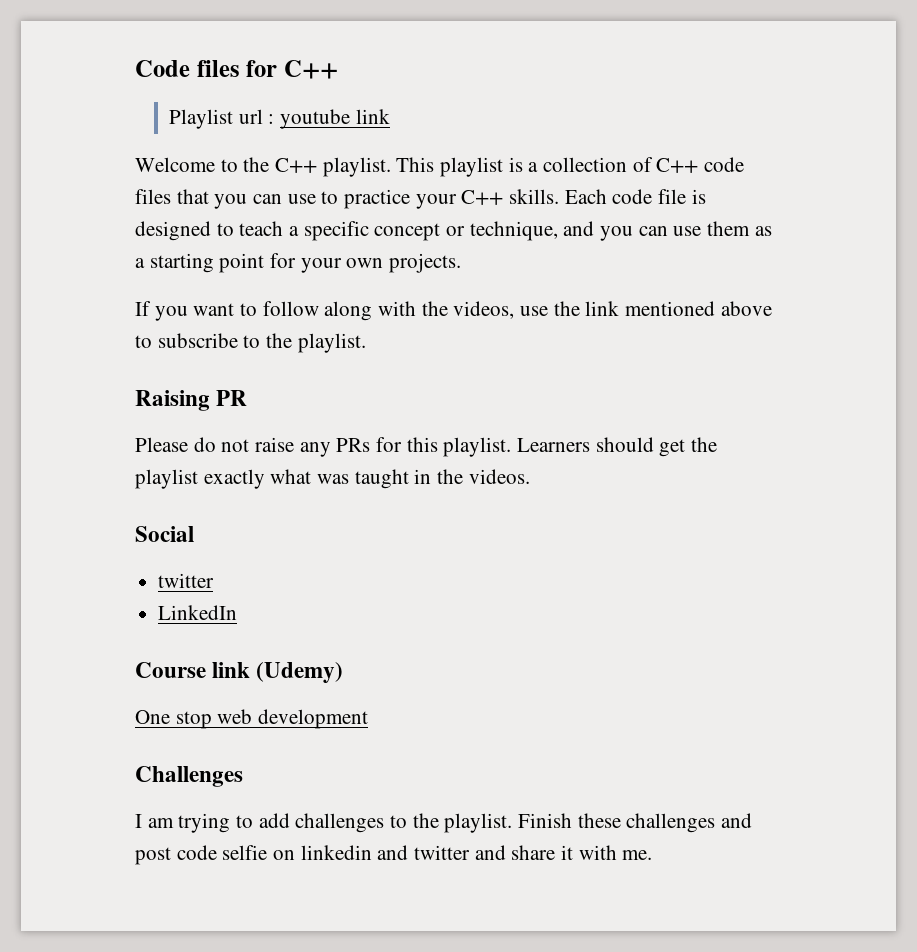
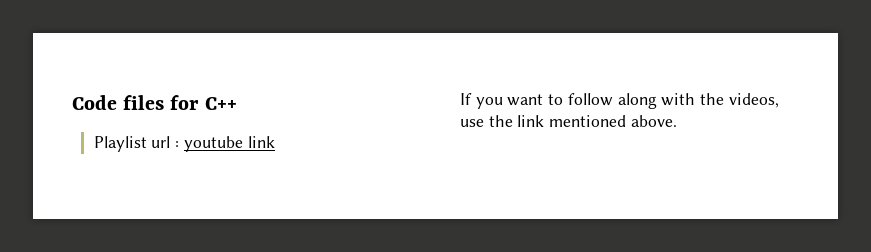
- Welcome to the C++ playlist. This playlist is a collection of C++ code files that you can use to practice your C++ skills. Each code file is designed to teach a specific concept or technique, and you can use them as a starting point for your own projects.
- If you want to follow along with the videos, use the link mentioned above to subscribe to the playlist.
- Raising PR
- Please do not raise any PRs for this playlist. Learners should get the playlist exactly what was taught in the videos.
- Social
- twitter
- LinkedIn
- Course link (Udemy)
- One stop web development
- Challenges
- I am trying to add challenges to the playlist. Finish these challenges and post code selfie on linkedin and twitter and share it with me.
+ If you want to follow along with the videos, use the link mentioned above.

